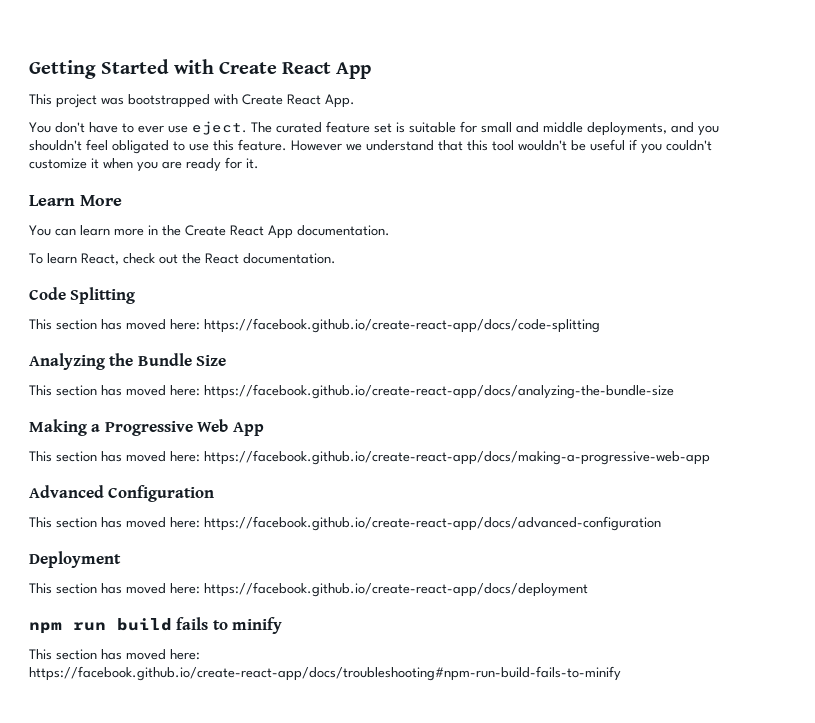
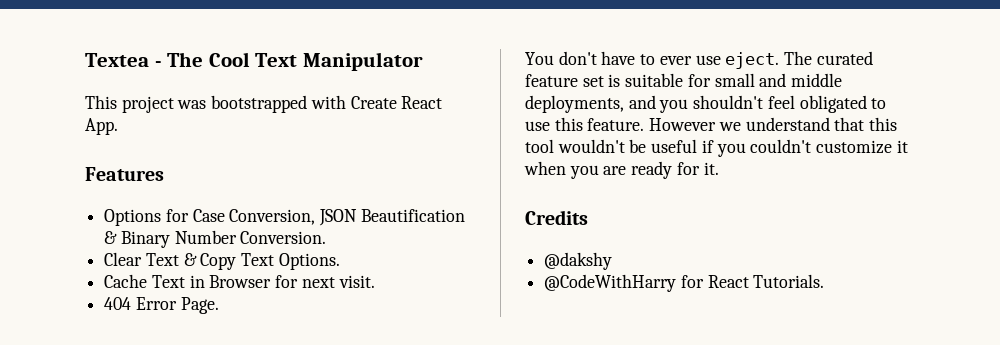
- Getting Started with Create React App
+ Textea - The Cool Text Manipulator
+ Features
+ Options for Case Conversion, JSON Beautification & Binary Number Conversion.
+ Clear Text & Copy Text Options.
+ Cache Text in Browser for next visit.
+ 404 Error Page.
- Learn More
- You can learn more in the Create React App documentation.
- To learn React, check out the React documentation.
- Code Splitting
- This section has moved here: https://facebook.github.io/create-react-app/docs/code-splitting
- Analyzing the Bundle Size
- This section has moved here: https://facebook.github.io/create-react-app/docs/analyzing-the-bundle-size
- Making a Progressive Web App
- This section has moved here: https://facebook.github.io/create-react-app/docs/making-a-progressive-web-app
- Advanced Configuration
- This section has moved here: https://facebook.github.io/create-react-app/docs/advanced-configuration
- Deployment
- This section has moved here: https://facebook.github.io/create-react-app/docs/deployment
- npm run build fails to minify
- This section has moved here: https://facebook.github.io/create-react-app/docs/troubleshooting#npm-run-build-fails-to-minify
+ Credits
+ @dakshy
+ @CodeWithHarry for React Tutorials.

